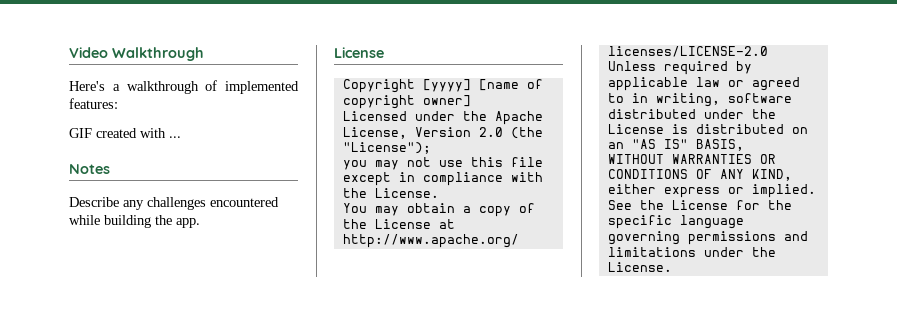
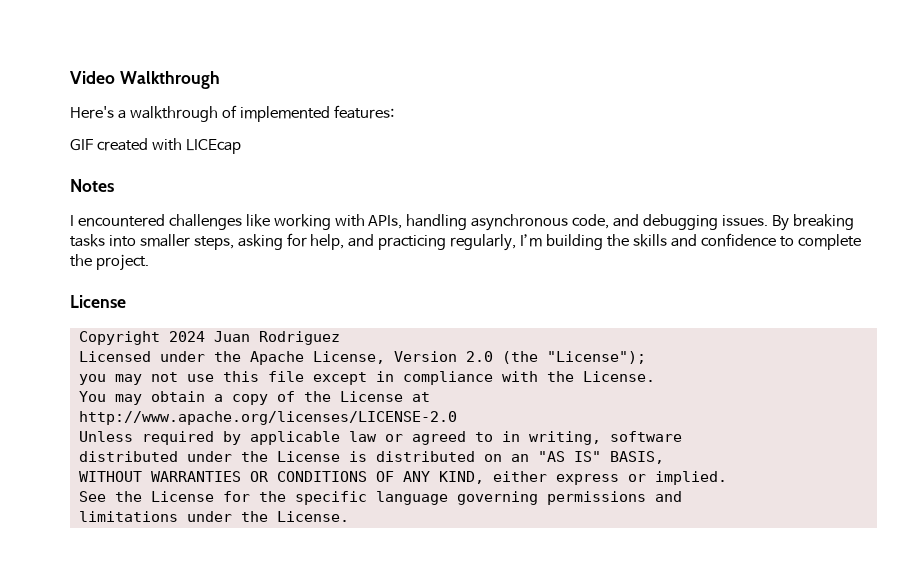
- GIF created with ...
+ GIF created with LICEcap
- Describe any challenges encountered while building the app.
+ I encountered challenges like working with APIs, handling asynchronous code, and debugging issues. By breaking tasks into smaller steps, asking for help, and practicing regularly, I’m building the skills and confidence to complete the project.
  License
- Copyright [yyyy] [name of copyright owner]
+ Copyright 2024 Juan Rodriguez

